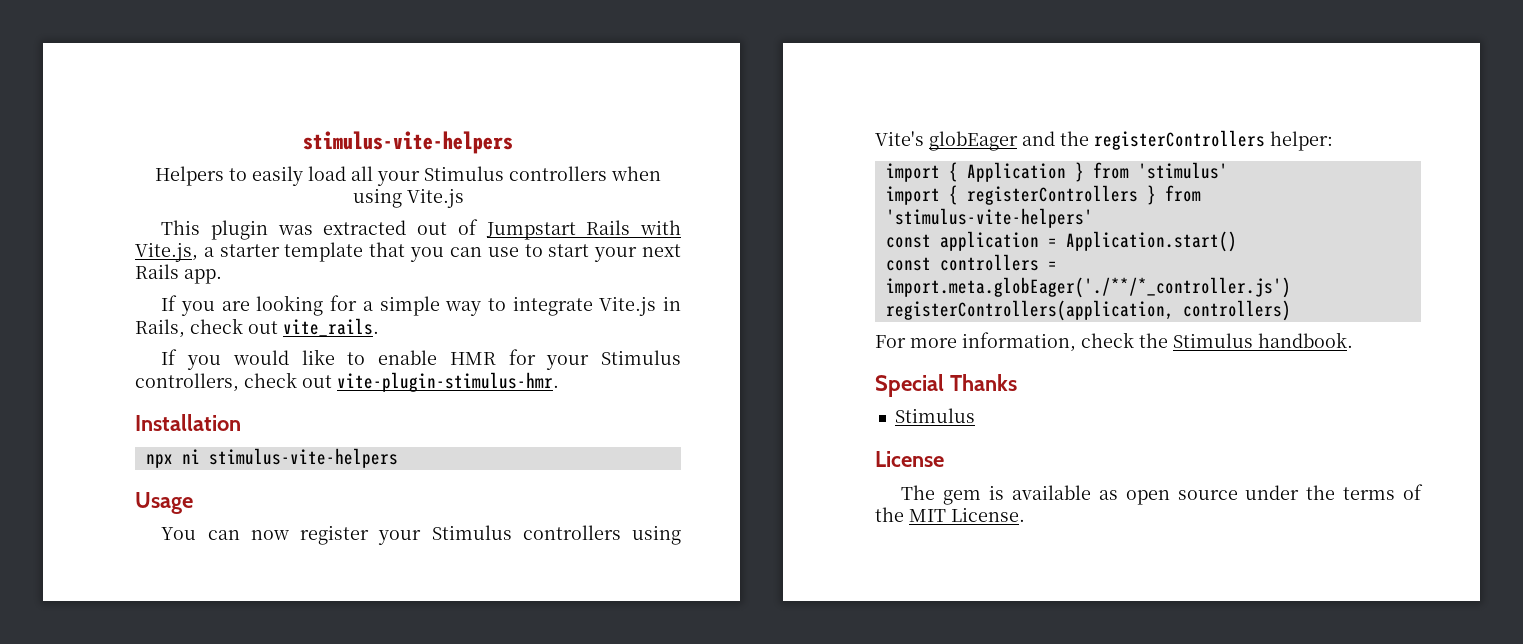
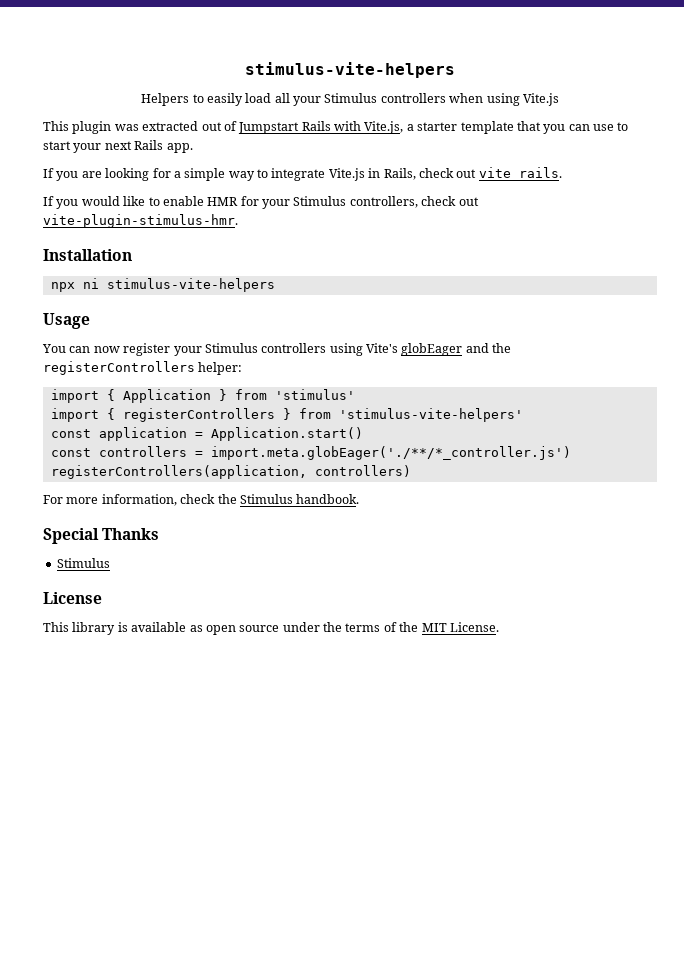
- The gem is available as open source under the terms of the MIT License.
+ This library is available as open source under the terms of the MIT License.

